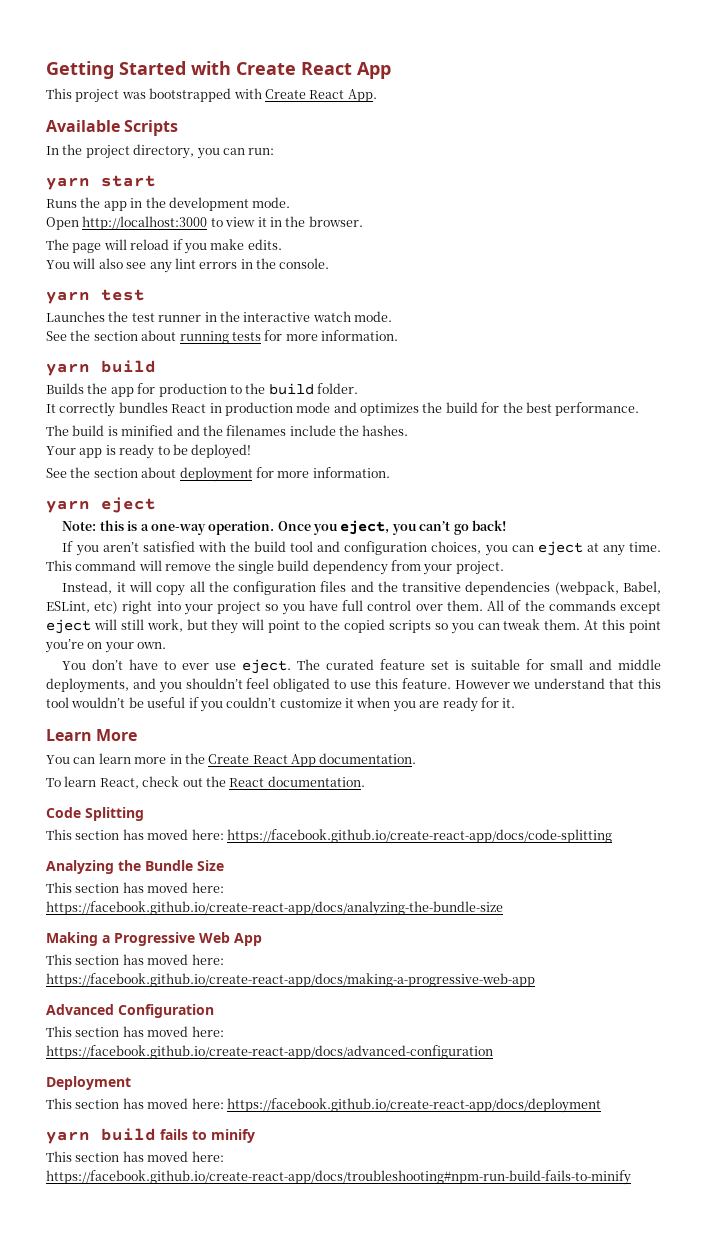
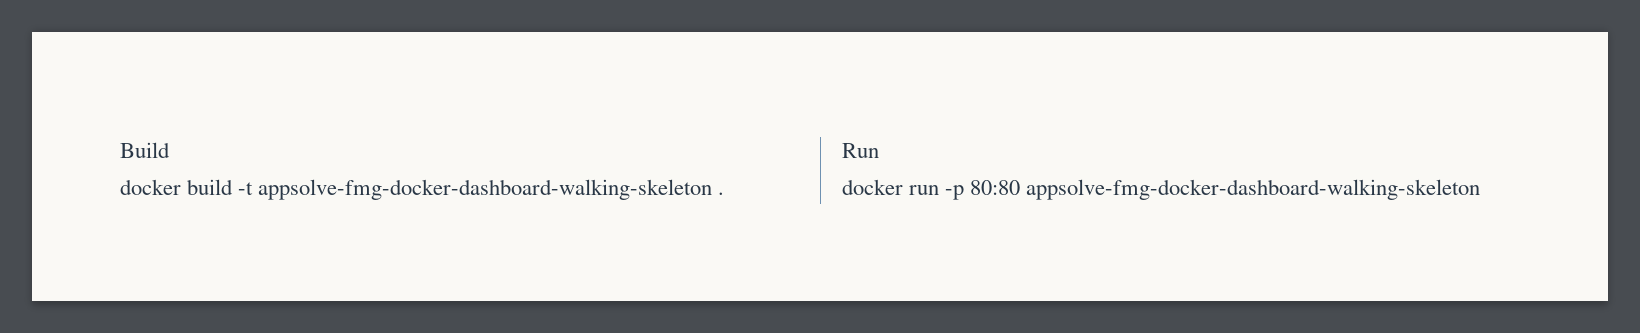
- Getting Started with Create React App
- This project was bootstrapped with Create React App.
- Available Scripts
- In the project directory, you can run:
- yarn start
- Runs the app in the development mode.
- Open http://localhost:3000 to view it in the browser.
- The page will reload if you make edits.
- You will also see any lint errors in the console.
- yarn test
- Launches the test runner in the interactive watch mode.
- See the section about running tests for more information.
- yarn build
- Builds the app for production to the build folder.
- It correctly bundles React in production mode and optimizes the build for the best performance.
- The build is minified and the filenames include the hashes.
- Your app is ready to be deployed!
- See the section about deployment for more information.
- yarn eject
- Note: this is a one-way operation. Once you eject, you can’t go back!
- If you aren’t satisfied with the build tool and configuration choices, you can eject at any time. This command will remove the single build dependency from your project.
- Instead, it will copy all the configuration files and the transitive dependencies (webpack, Babel, ESLint, etc) right into your project so you have full control over them. All of the commands except eject will still work, but they will point to the copied scripts so you can tweak them. At this point you’re on your own.
- You don’t have to ever use eject. The curated feature set is suitable for small and middle deployments, and you shouldn’t feel obligated to use this feature. However we understand that this tool wouldn’t be useful if you couldn’t customize it when you are ready for it.
- Learn More
- You can learn more in the Create React App documentation.
- To learn React, check out the React documentation.
- Code Splitting
- This section has moved here: https://facebook.github.io/create-react-app/docs/code-splitting
- Analyzing the Bundle Size
- This section has moved here: https://facebook.github.io/create-react-app/docs/analyzing-the-bundle-size
- Making a Progressive Web App
- This section has moved here: https://facebook.github.io/create-react-app/docs/making-a-progressive-web-app
- Advanced Configuration
- This section has moved here: https://facebook.github.io/create-react-app/docs/advanced-configuration
- Deployment
- This section has moved here: https://facebook.github.io/create-react-app/docs/deployment
- yarn build fails to minify
- This section has moved here: https://facebook.github.io/create-react-app/docs/troubleshooting#npm-run-build-fails-to-minify
+ Build
+ docker build -t appsolve-fmg-docker-dashboard-walking-skeleton .
+ Run
+ docker run -p 80:80 appsolve-fmg-docker-dashboard-walking-skeleton

